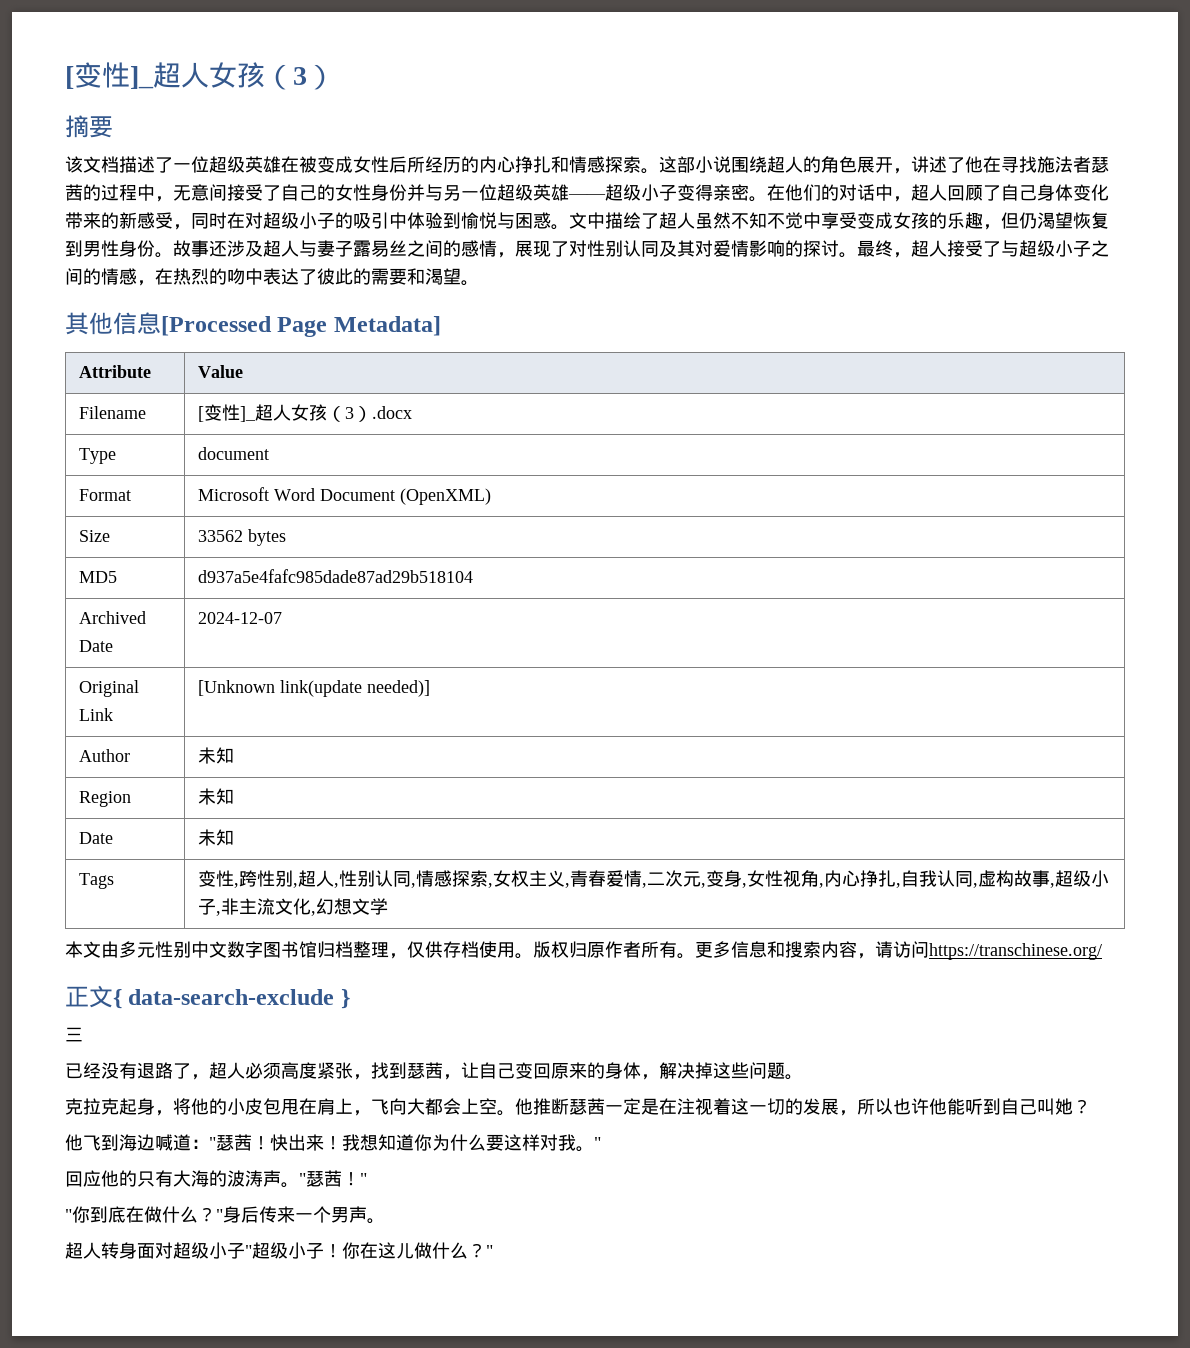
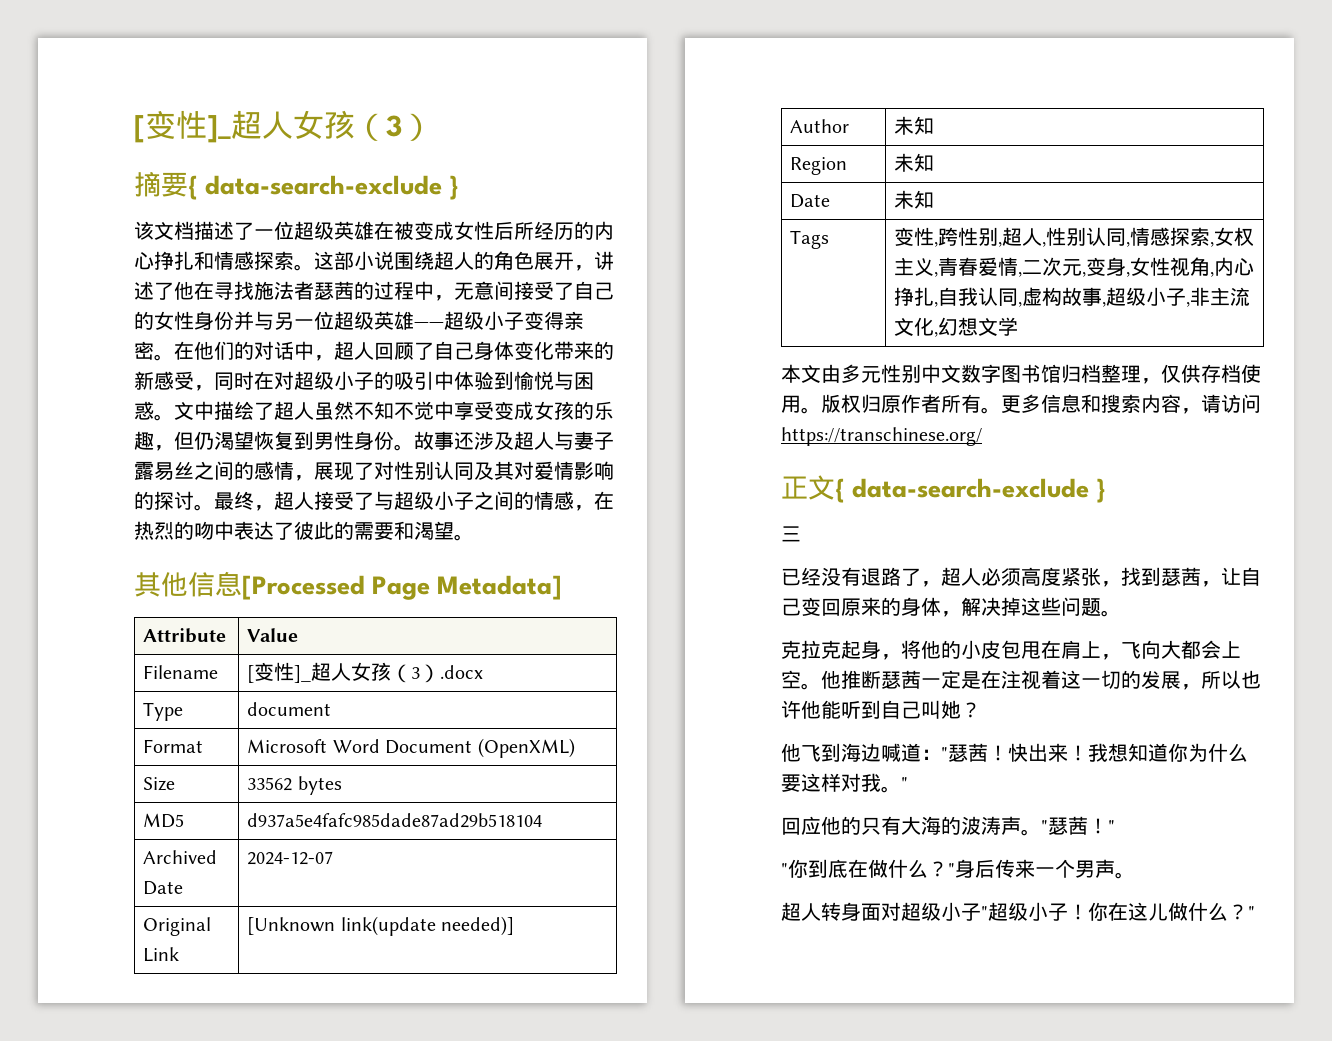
- 摘要
+ 摘要{ data-search-exclude }

